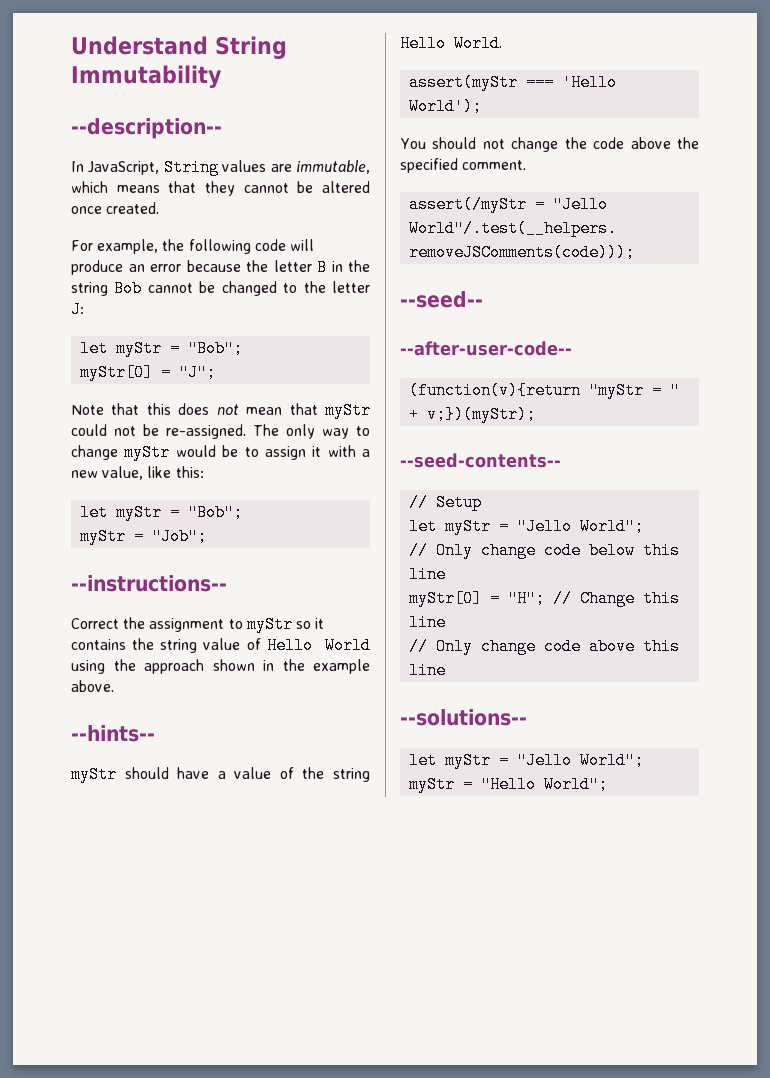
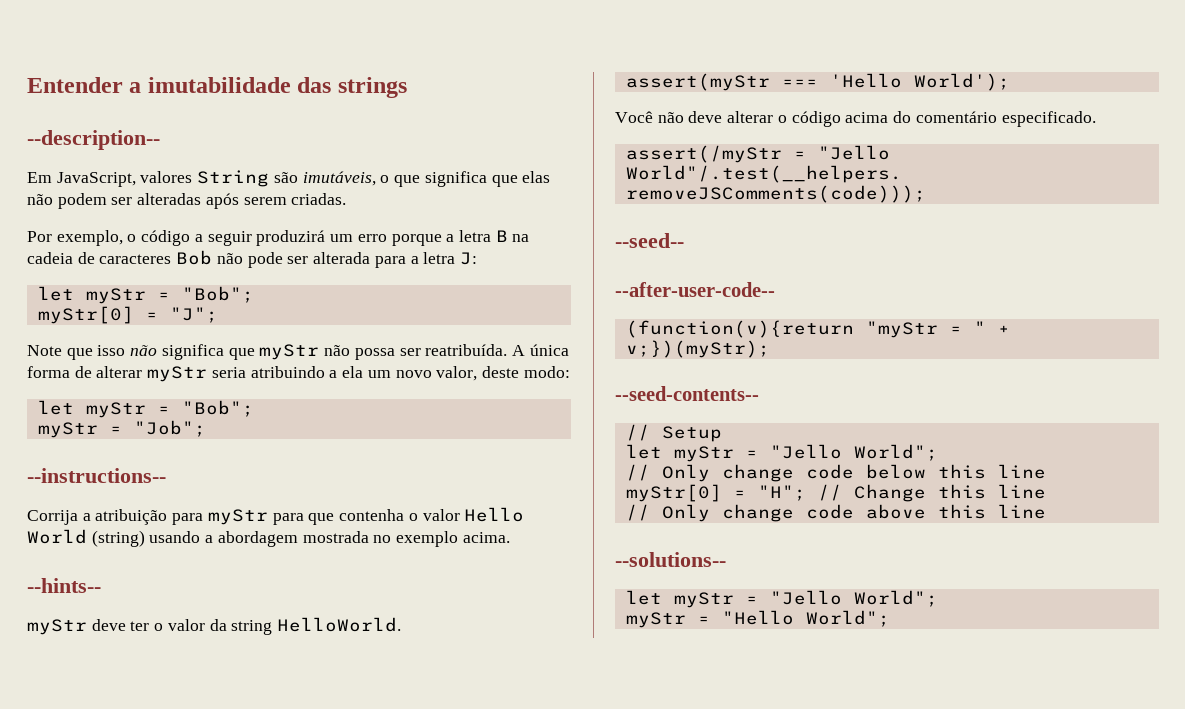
- Understand String Immutability
+ Entender a imutabilidade das strings
  --description--
- In JavaScript, String values are immutable, which means that they cannot be altered once created.
- For example, the following code will produce an error because the letter B in the string Bob cannot be changed to the letter J:
+ Em JavaScript, valores String são imutáveis, o que significa que elas não podem ser alteradas após serem criadas.
+ Por exemplo, o código a seguir produzirá um erro porque a letra B na cadeia de caracteres Bob não pode ser alterada para a letra J:
- Note that this does not mean that myStr could not be re-assigned. The only way to change myStr would be to assign it with a new value, like this:
+ Note que isso não significa que myStr não possa ser reatribuída. A única forma de alterar myStr seria atribuindo a ela um novo valor, deste modo:
- Correct the assignment to myStr so it contains the string value of Hello World using the approach shown in the example above.
+ Corrija a atribuição para myStr para que contenha o valor Hello World (string) usando a abordagem mostrada no exemplo acima.
  --hints--
- myStr should have a value of the string Hello World.
+ myStr deve ter o valor da string HelloWorld.
  assert(myStr === 'Hello World');
- You should not change the code above the specified comment.
+ Você não deve alterar o código acima do comentário especificado.

